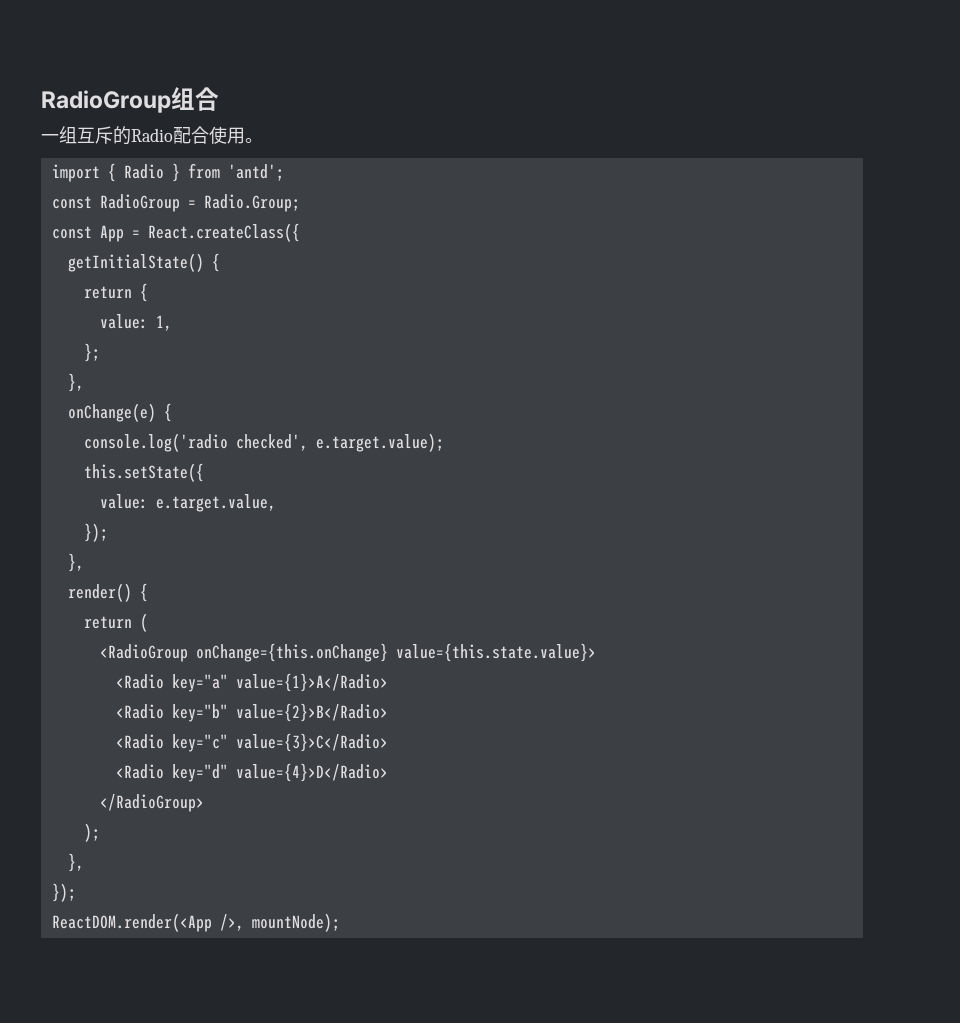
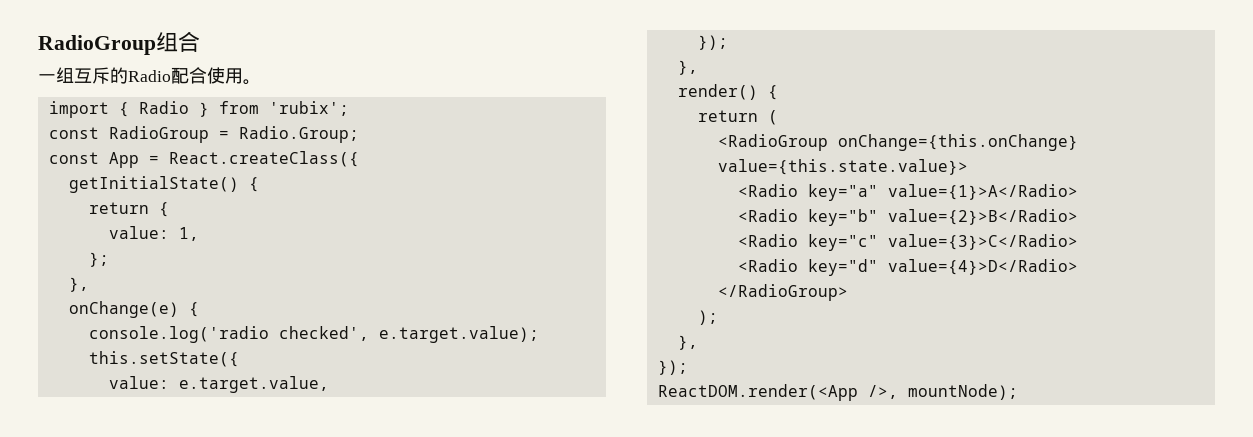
- import { Radio } from 'antd';
+ import { Radio } from 'rubix';

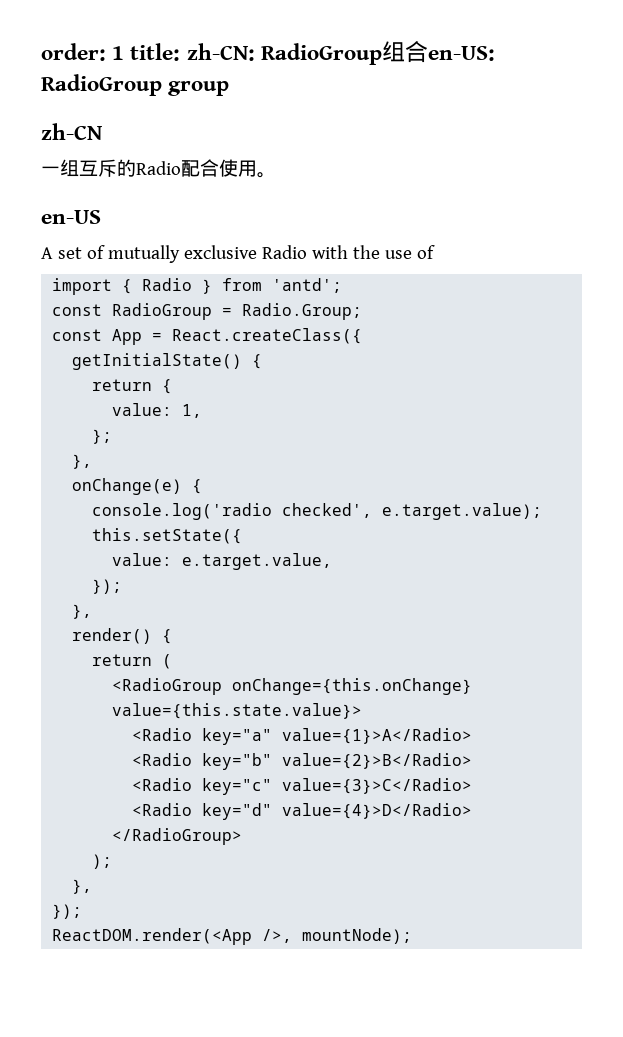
- RadioGroup组合
+ order: 1 title: zh-CN: RadioGroup组合en-US: RadioGroup group
+ zh-CN
+ en-US
+ A set of mutually exclusive Radio with the use of
- import { Radio } from 'rubix';
+ import { Radio } from 'antd';

